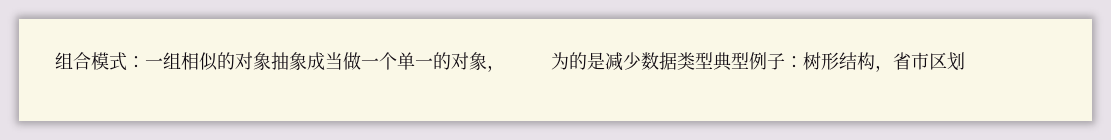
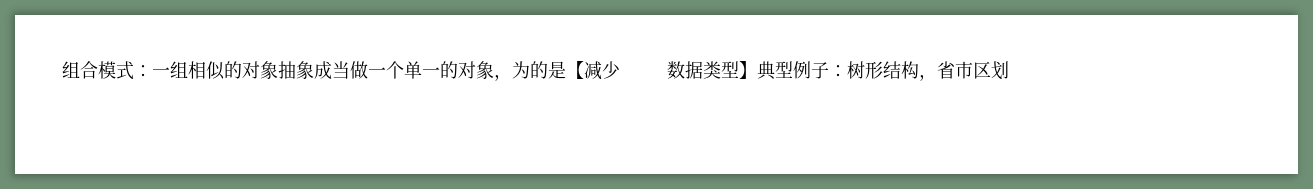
- 组合模式：一组相似的对象抽象成当做一个单一的对象，为的是减少数据类型典型例子：树形结构，省市区划
+ 组合模式：一组相似的对象抽象成当做一个单一的对象，为的是【减少数据类型】典型例子：树形结构，省市区划

